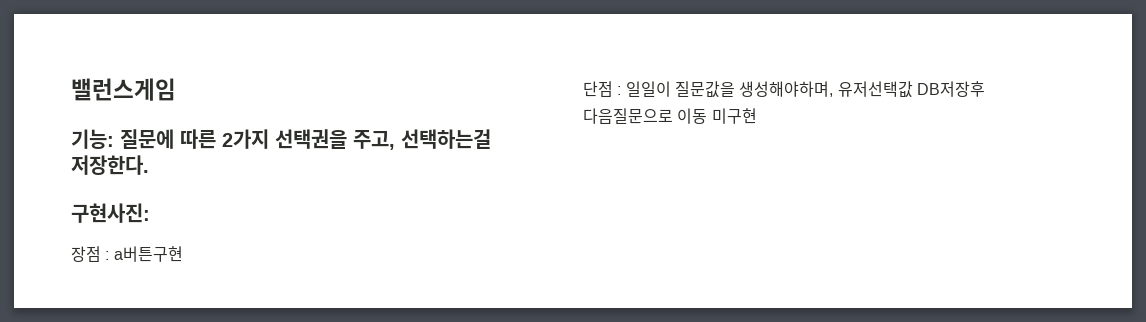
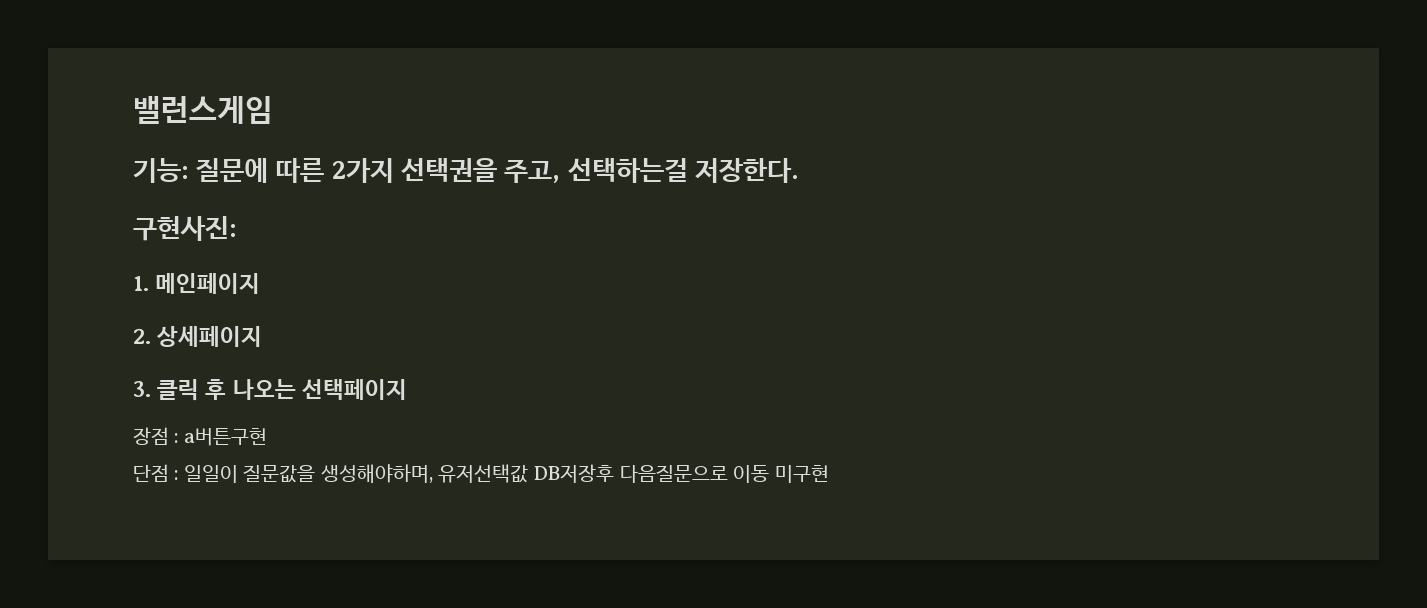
+ 1. 메인페이지
+ 2. 상세페이지
+ 3. 클릭 후 나오는 선택페이지

